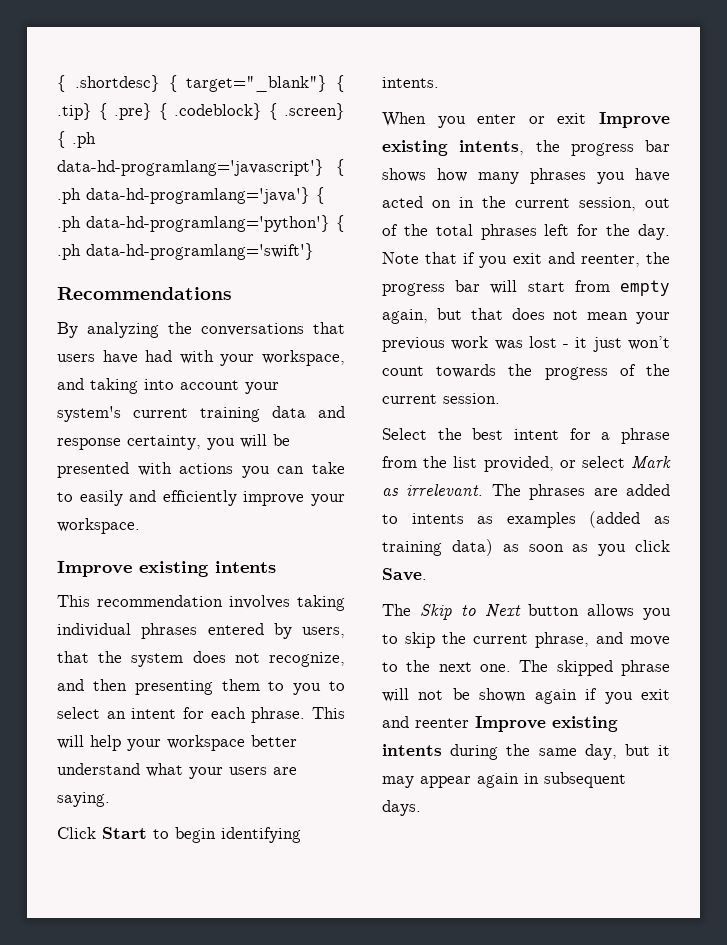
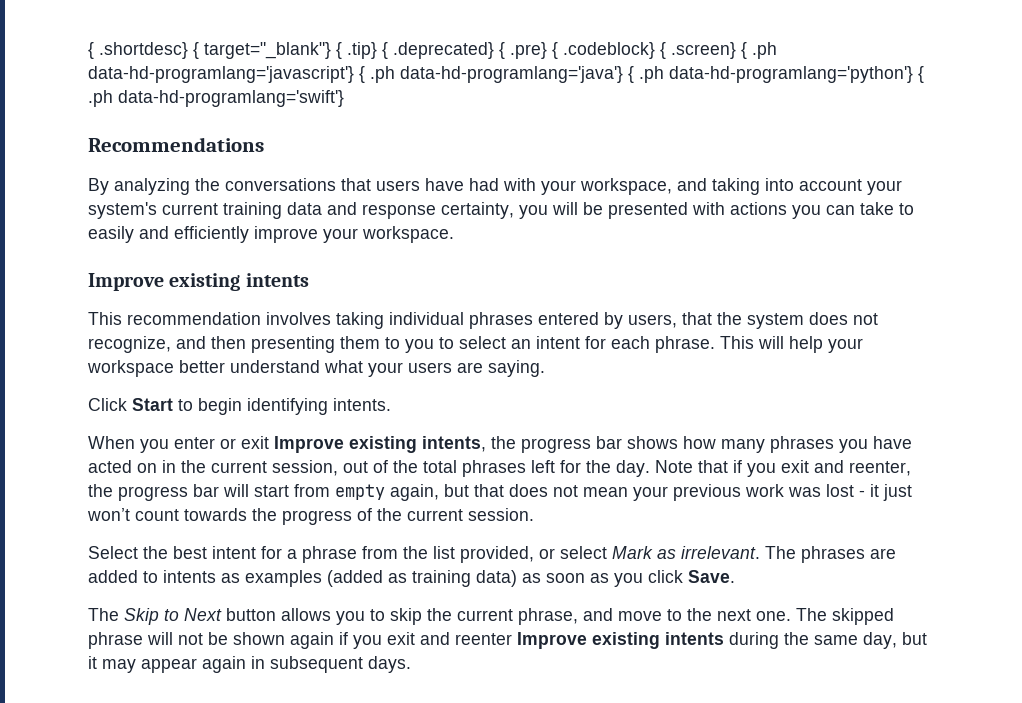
- { .shortdesc} { target="_blank"} { .tip} { .pre} { .codeblock} { .screen} { .ph data-hd-programlang='javascript'} { .ph data-hd-programlang='java'} { .ph data-hd-programlang='python'} { .ph data-hd-programlang='swift'}
+ { .shortdesc} { target="_blank"} { .tip} { .deprecated} { .pre} { .codeblock} { .screen} { .ph data-hd-programlang='javascript'} { .ph data-hd-programlang='java'} { .ph data-hd-programlang='python'} { .ph data-hd-programlang='swift'}

